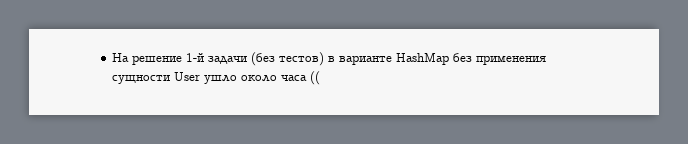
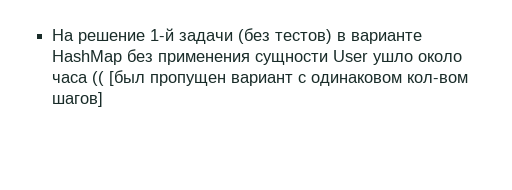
- На решение 1-й задачи (без тестов) в варианте HashMap без применения сущности User ушло около часа ((
+ На решение 1-й задачи (без тестов) в варианте HashMap без применения сущности User ушло около часа (( [был пропущен вариант с одинаковом кол-вом шагов]

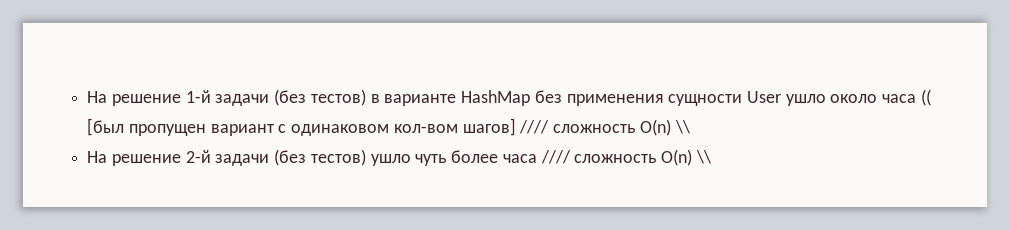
- На решение 1-й задачи (без тестов) в варианте HashMap без применения сущности User ушло около часа (( [был пропущен вариант с одинаковом кол-вом шагов]
+ На решение 1-й задачи (без тестов) в варианте HashMap без применения сущности User ушло около часа (( [был пропущен вариант с одинаковом кол-вом шагов] //// сложность O(n) \\
+ На решение 2-й задачи (без тестов) ушло чуть более часа //// сложность O(n) \\

